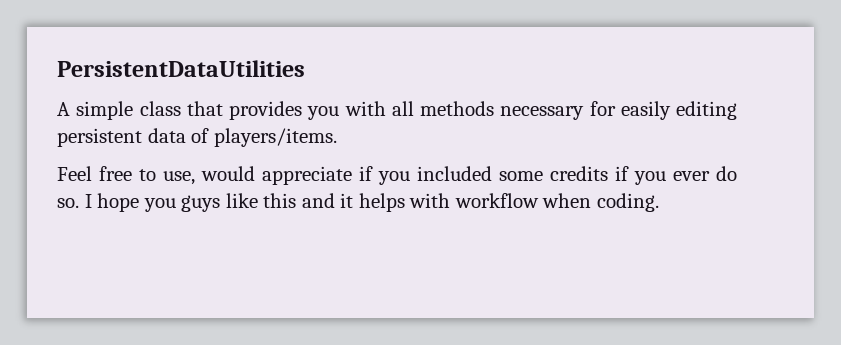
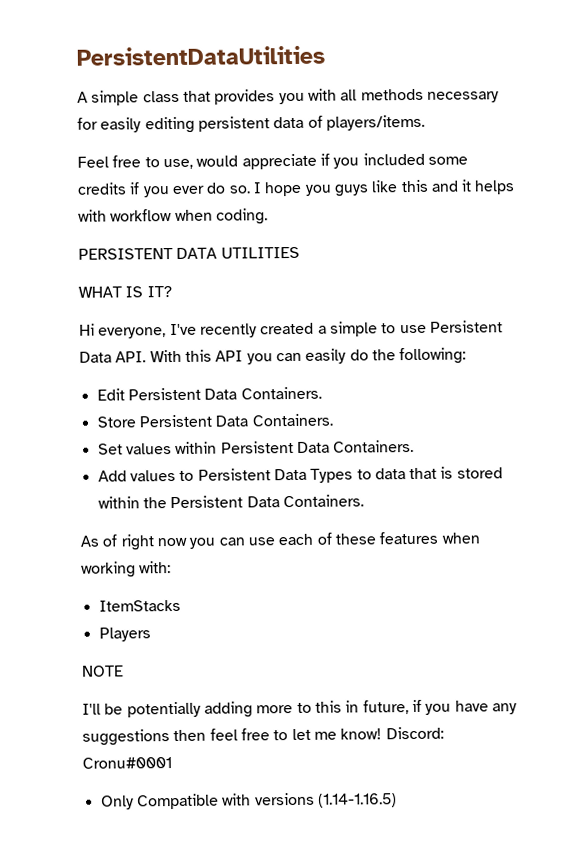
+ PERSISTENT DATA UTILITIES
+ WHAT IS IT?
+ Hi everyone, I've recently created a simple to use Persistent Data API. With this API you can easily do the following:
+ Edit Persistent Data Containers.
+ Store Persistent Data Containers.
+ Set values within Persistent Data Containers.
+ Add values to Persistent Data Types to data that is stored within the Persistent Data Containers.
+ As of right now you can use each of these features when working with:
+ ItemStacks
+ Players
+ NOTE
+ I'll be potentially adding more to this in future, if you have any suggestions then feel free to let me know! Discord: Cronu#0001
+ Only Compatible with versions (1.14-1.16.5)

